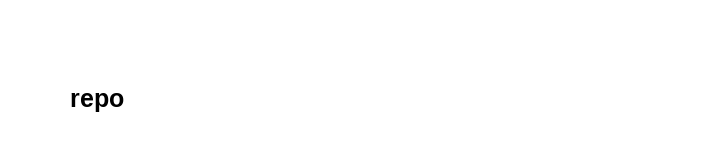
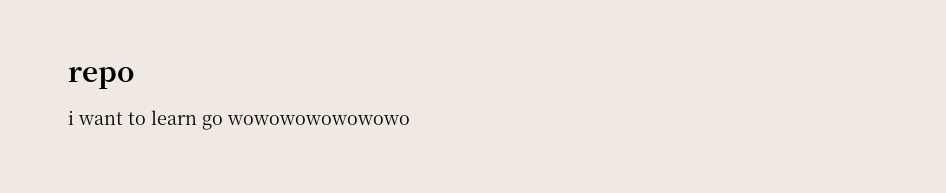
+ i want to learn go wowowowowowowo

